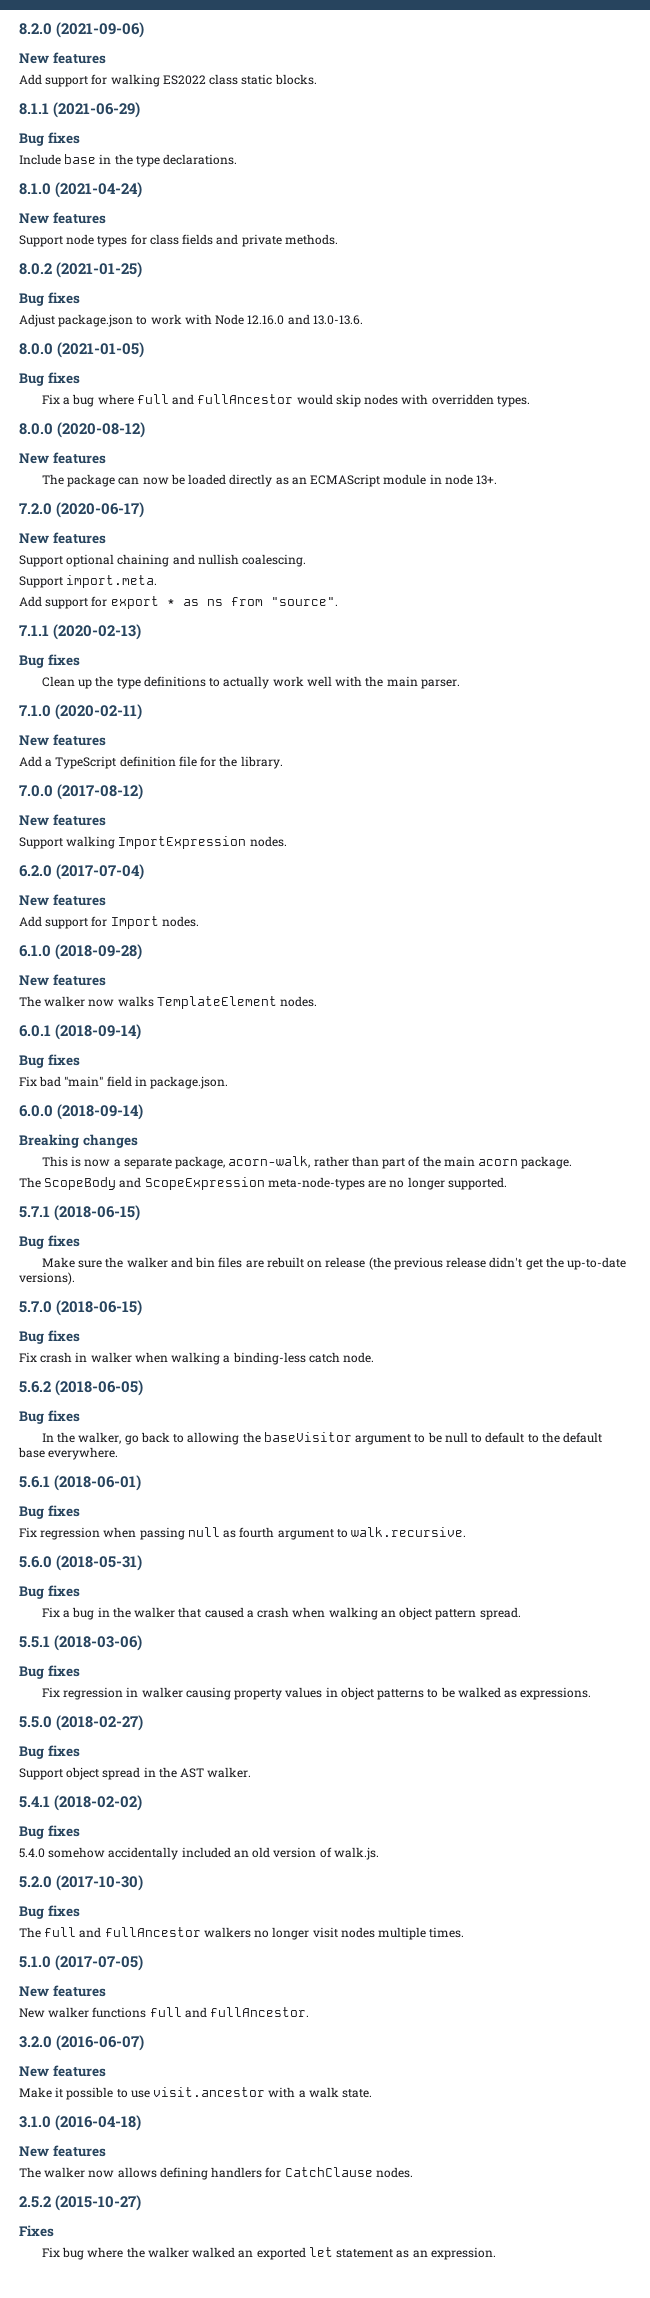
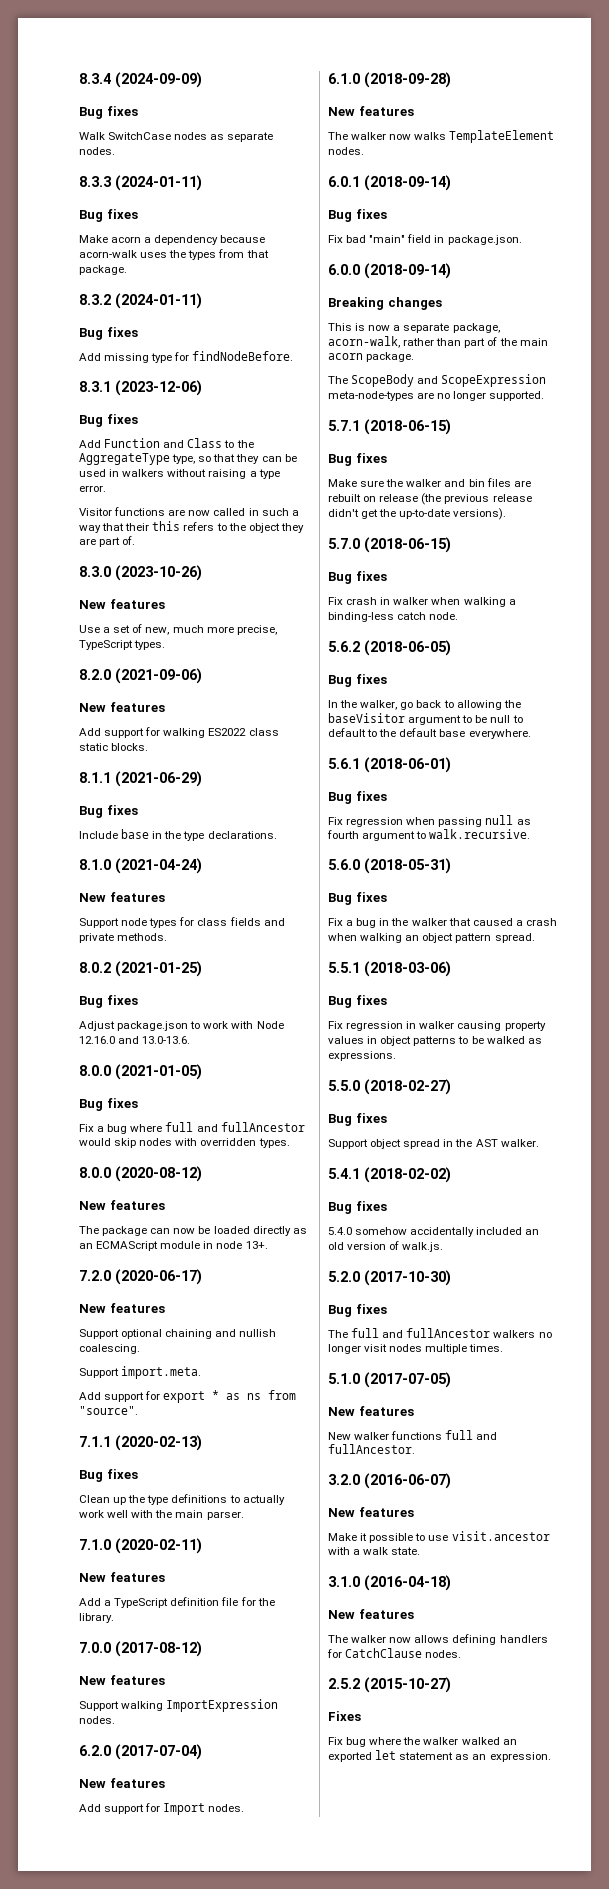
+ 8.3.4 (2024-09-09)
+ Bug fixes
+ Walk SwitchCase nodes as separate nodes.
+ 8.3.3 (2024-01-11)
+ Bug fixes
+ Make acorn a dependency because acorn-walk uses the types from that package.
+ 8.3.2 (2024-01-11)
+ Bug fixes
+ Add missing type for findNodeBefore.
+ 8.3.1 (2023-12-06)
+ Bug fixes
+ Add Function and Class to the AggregateType type, so that they can be used in walkers without raising a type error.
+ Visitor functions are now called in such a way that their this refers to the object they are part of.
+ 8.3.0 (2023-10-26)
+ New features
+ Use a set of new, much more precise, TypeScript types.

